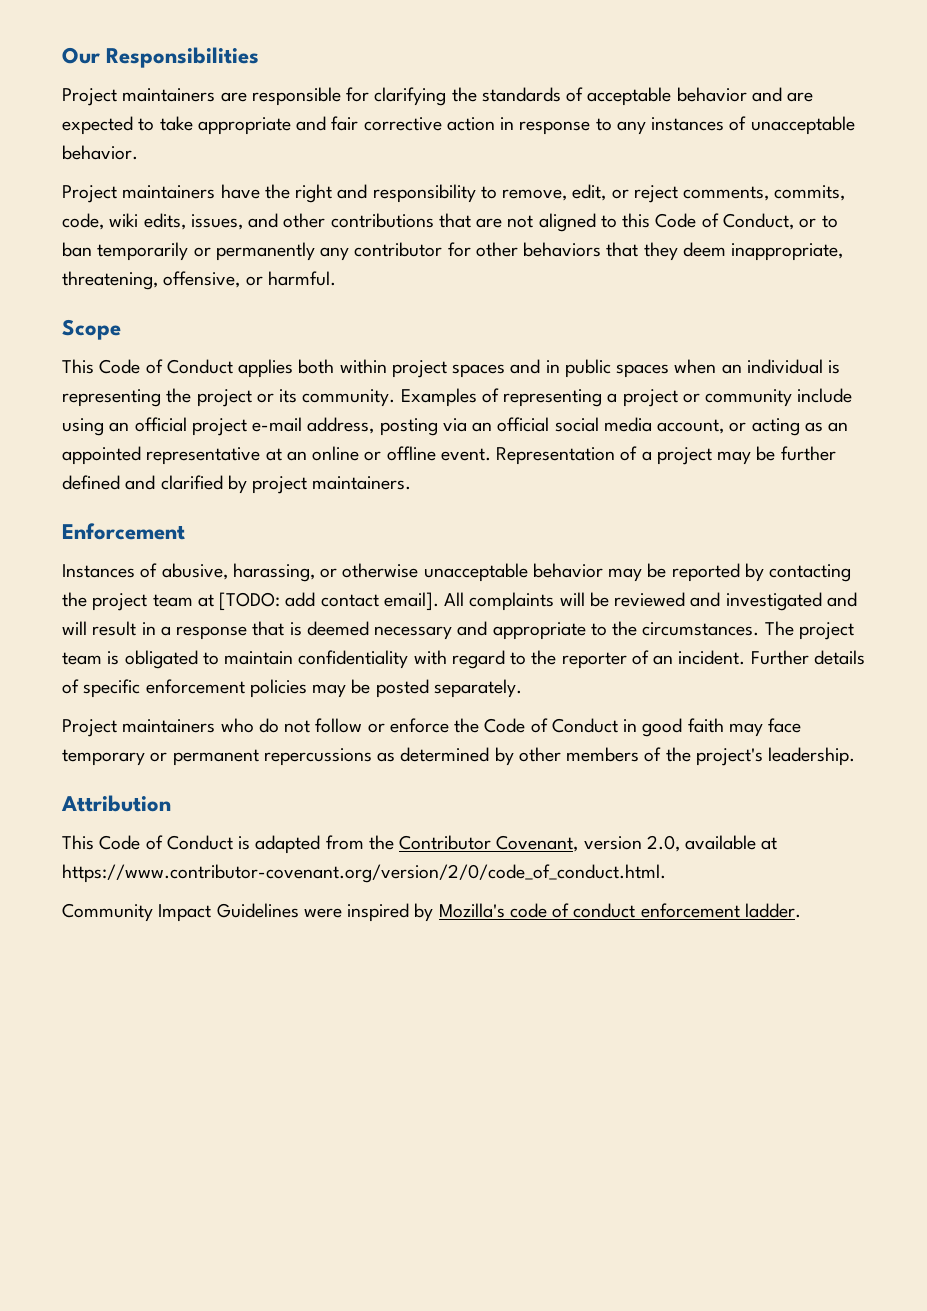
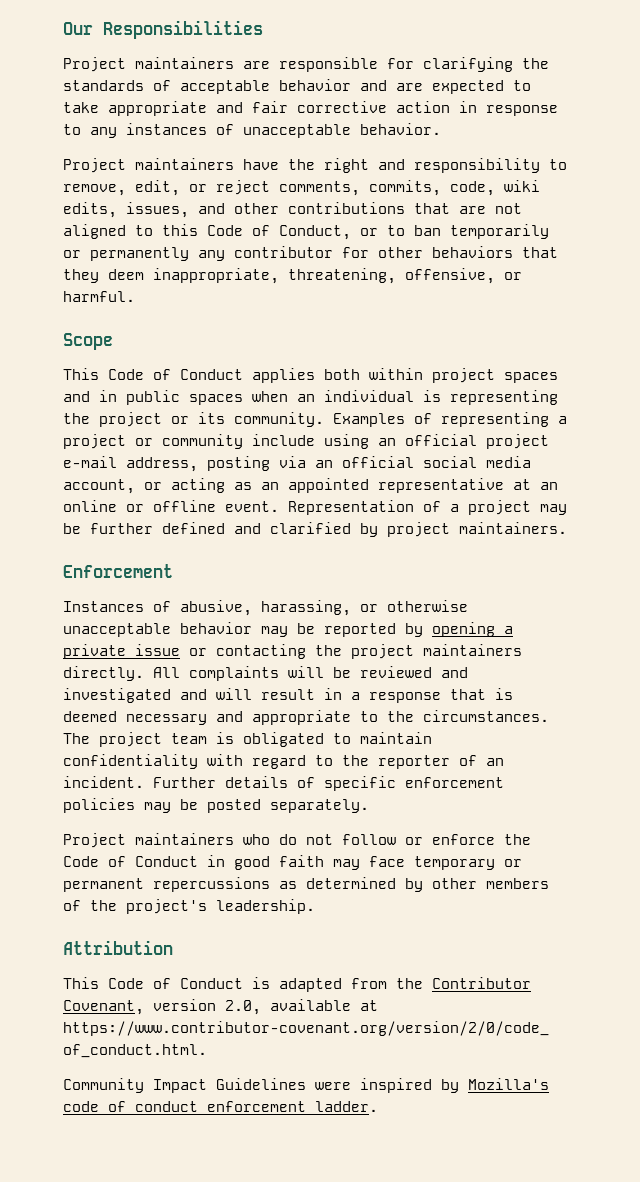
- Instances of abusive, harassing, or otherwise unacceptable behavior may be reported by contacting the project team at [TODO: add contact email].
+ Instances of abusive, harassing, or otherwise unacceptable behavior may be reported by opening a private issue or contacting the project maintainers directly.

